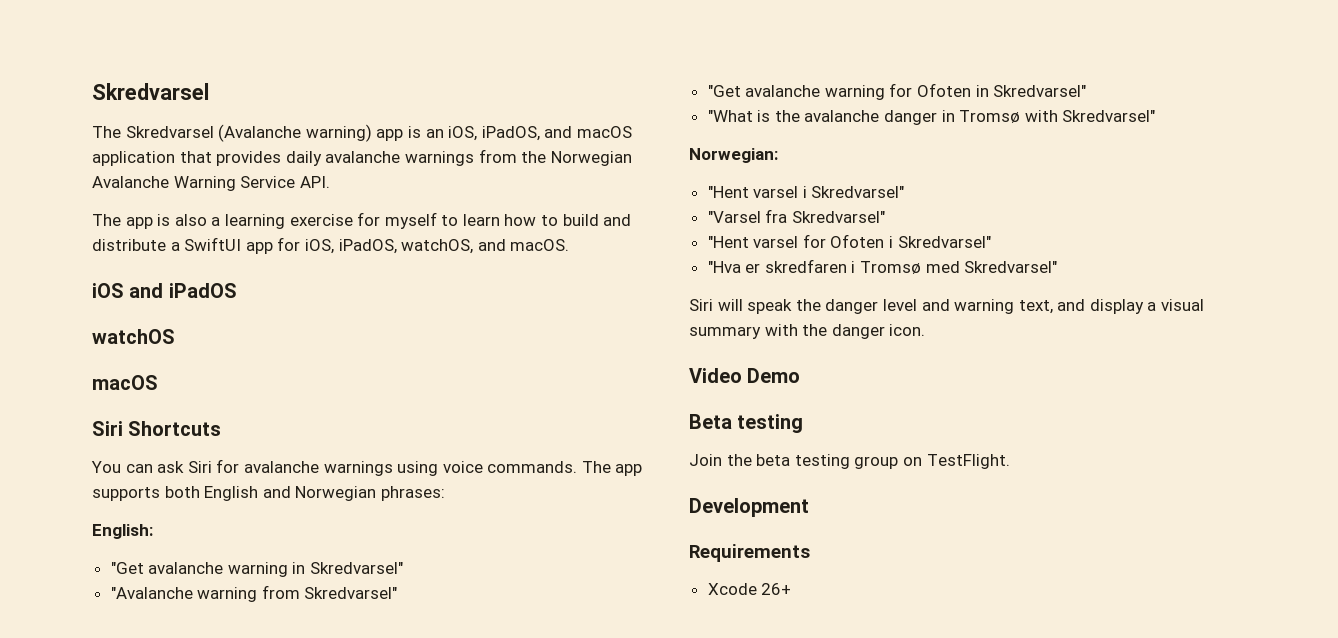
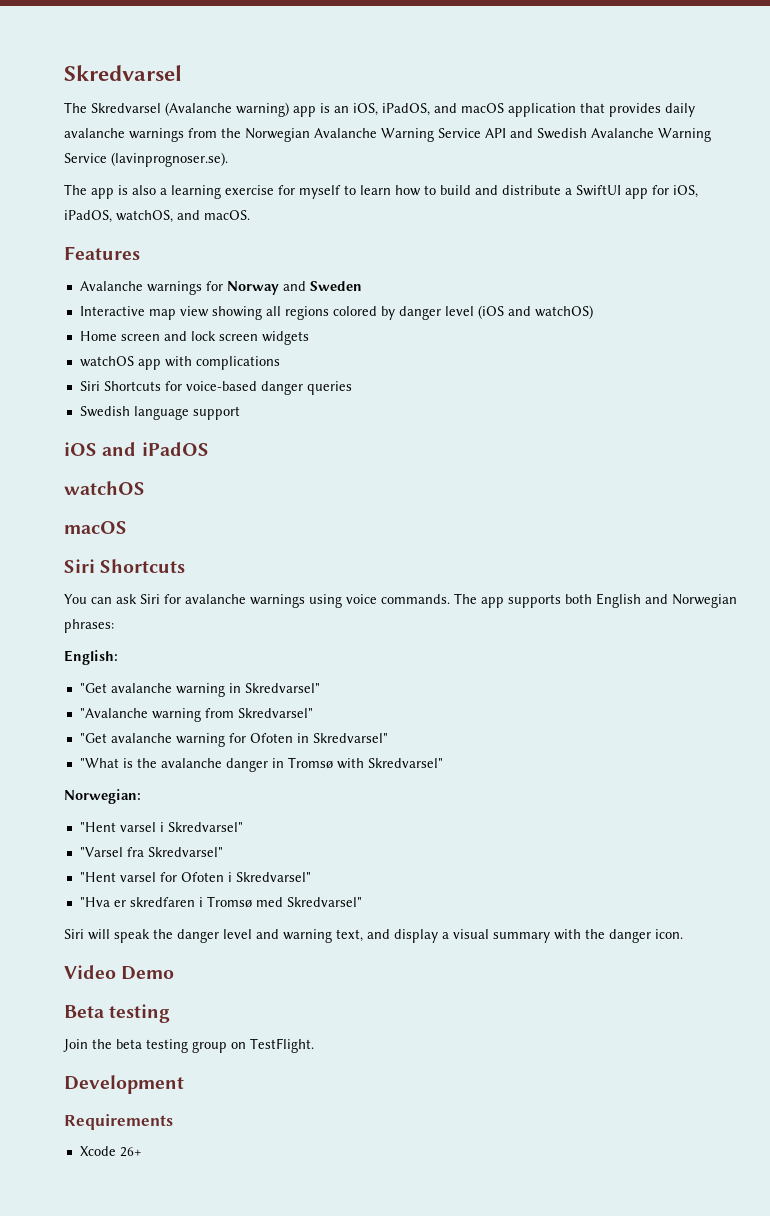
- The Skredvarsel (Avalanche warning) app is an iOS, iPadOS, and macOS application that provides daily avalanche warnings from the Norwegian Avalanche Warning Service API.
+ The Skredvarsel (Avalanche warning) app is an iOS, iPadOS, and macOS application that provides daily avalanche warnings from the Norwegian Avalanche Warning Service API and Swedish Avalanche Warning Service (lavinprognoser.se).
+ Features
+ Avalanche warnings for Norway and Sweden
+ Interactive map view showing all regions colored by danger level (iOS and watchOS)
+ Home screen and lock screen widgets
+ watchOS app with complications
+ Siri Shortcuts for voice-based danger queries
+ Swedish language support

